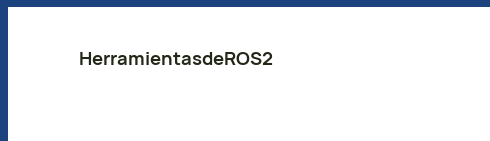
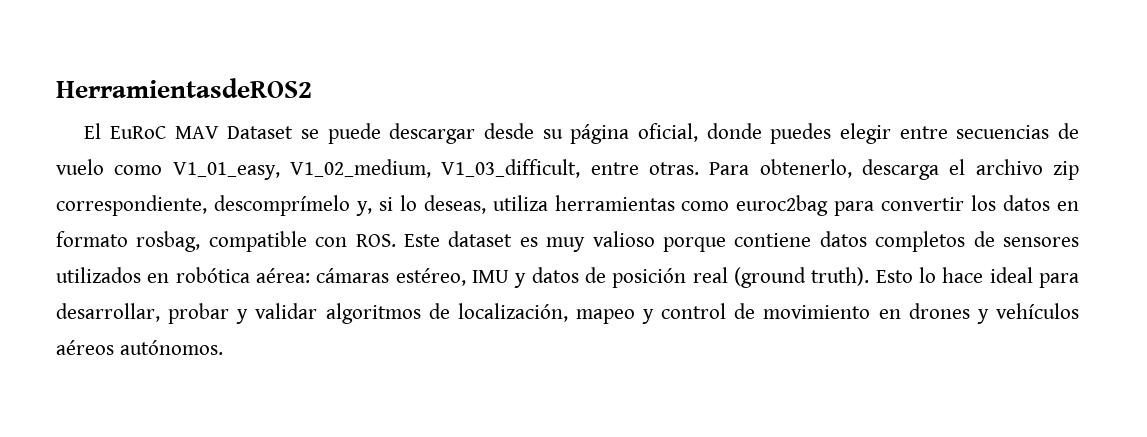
+ El EuRoC MAV Dataset se puede descargar desde su página oficial, donde puedes elegir entre secuencias de vuelo como V1_01_easy, V1_02_medium, V1_03_difficult, entre otras. Para obtenerlo, descarga el archivo zip correspondiente, descomprímelo y, si lo deseas, utiliza herramientas como euroc2bag para convertir los datos en formato rosbag, compatible con ROS. Este dataset es muy valioso porque contiene datos completos de sensores utilizados en robótica aérea: cámaras estéreo, IMU y datos de posición real (ground truth). Esto lo hace ideal para desarrollar, probar y validar algoritmos de localización, mapeo y control de movimiento en drones y vehículos aéreos autónomos.

